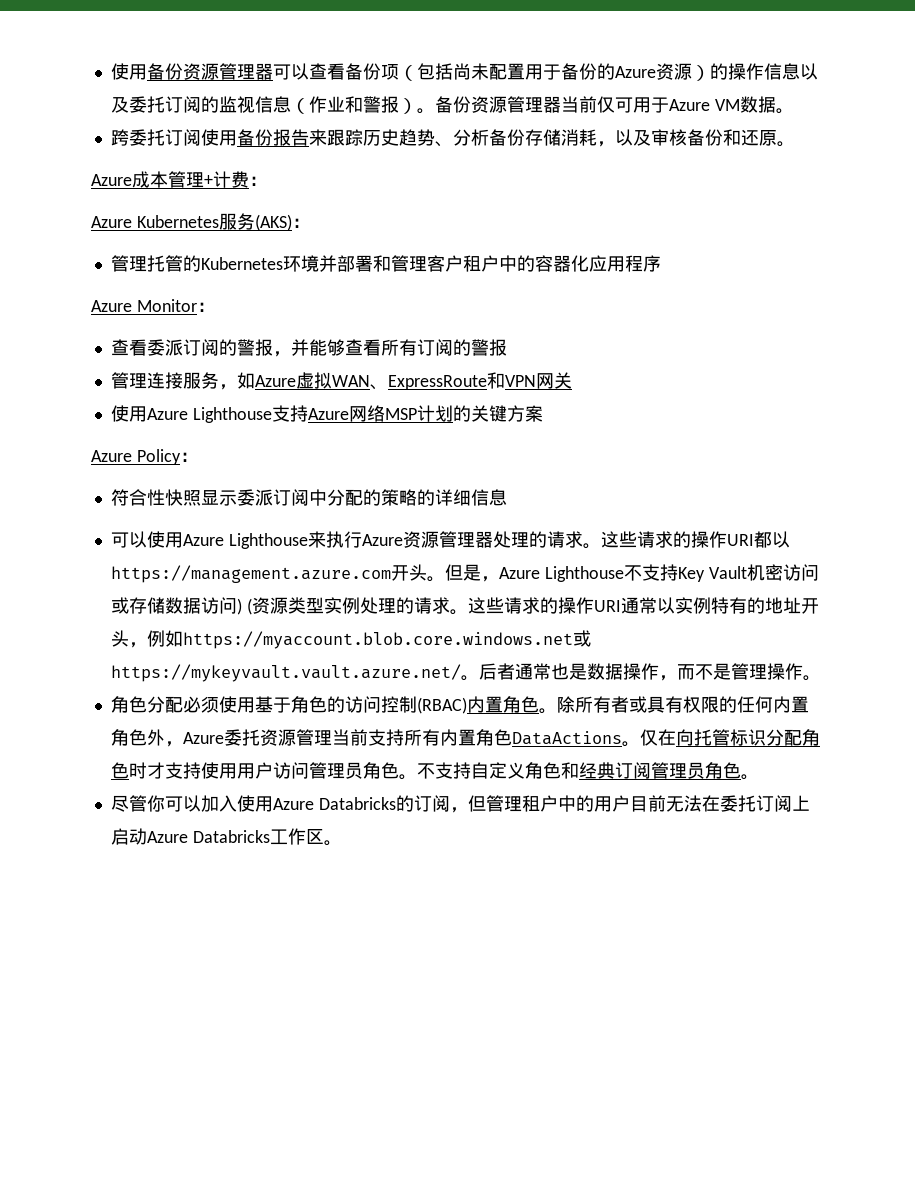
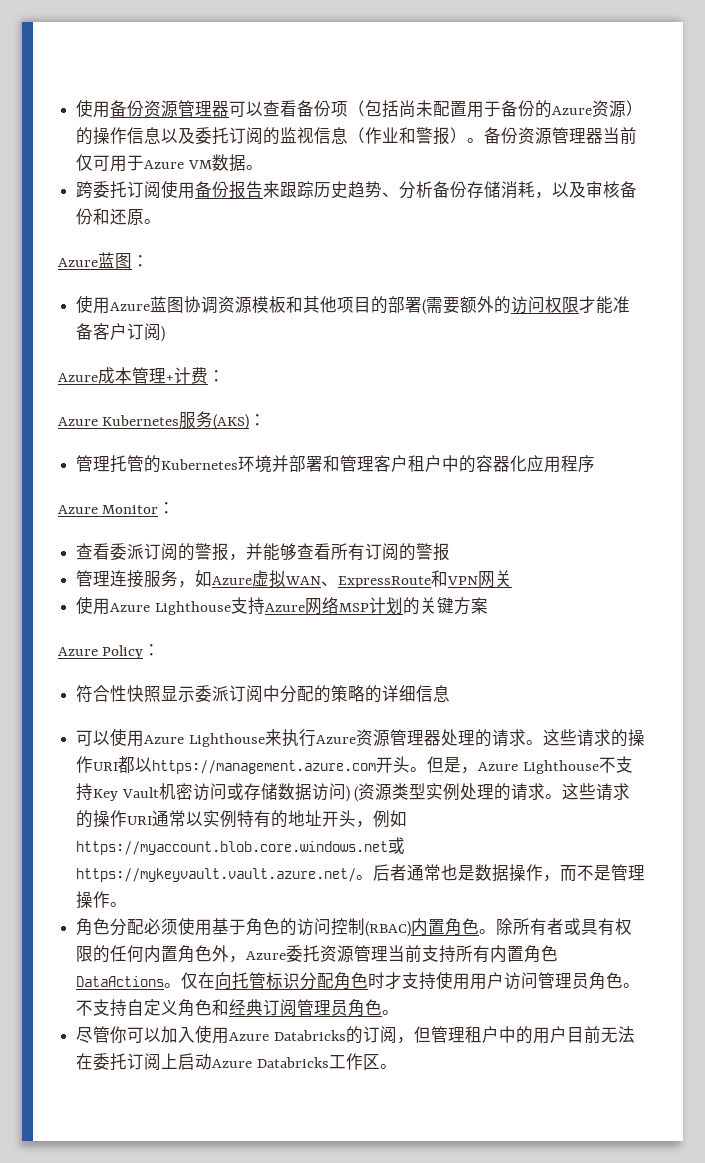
+ Azure蓝图：
+ 使用Azure蓝图协调资源模板和其他项目的部署(需要额外的访问权限才能准备客户订阅)

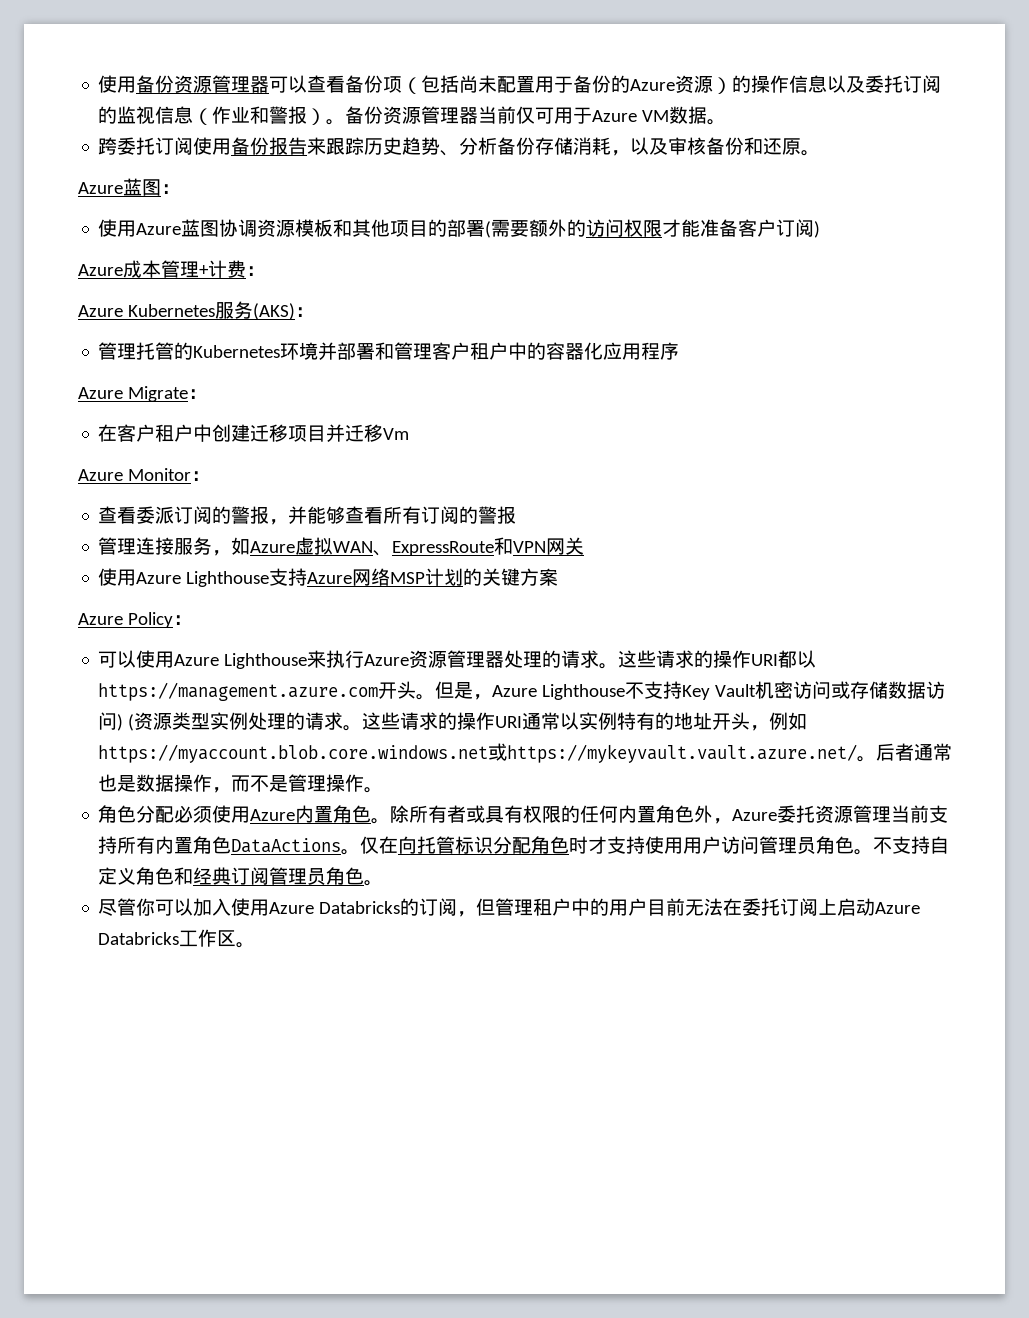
+ Azure Migrate：
+ 在客户租户中创建迁移项目并迁移Vm
- 符合性快照显示委派订阅中分配的策略的详细信息
- 角色分配必须使用基于角色的访问控制(RBAC)内置角色。
+ 角色分配必须使用Azure内置角色。

